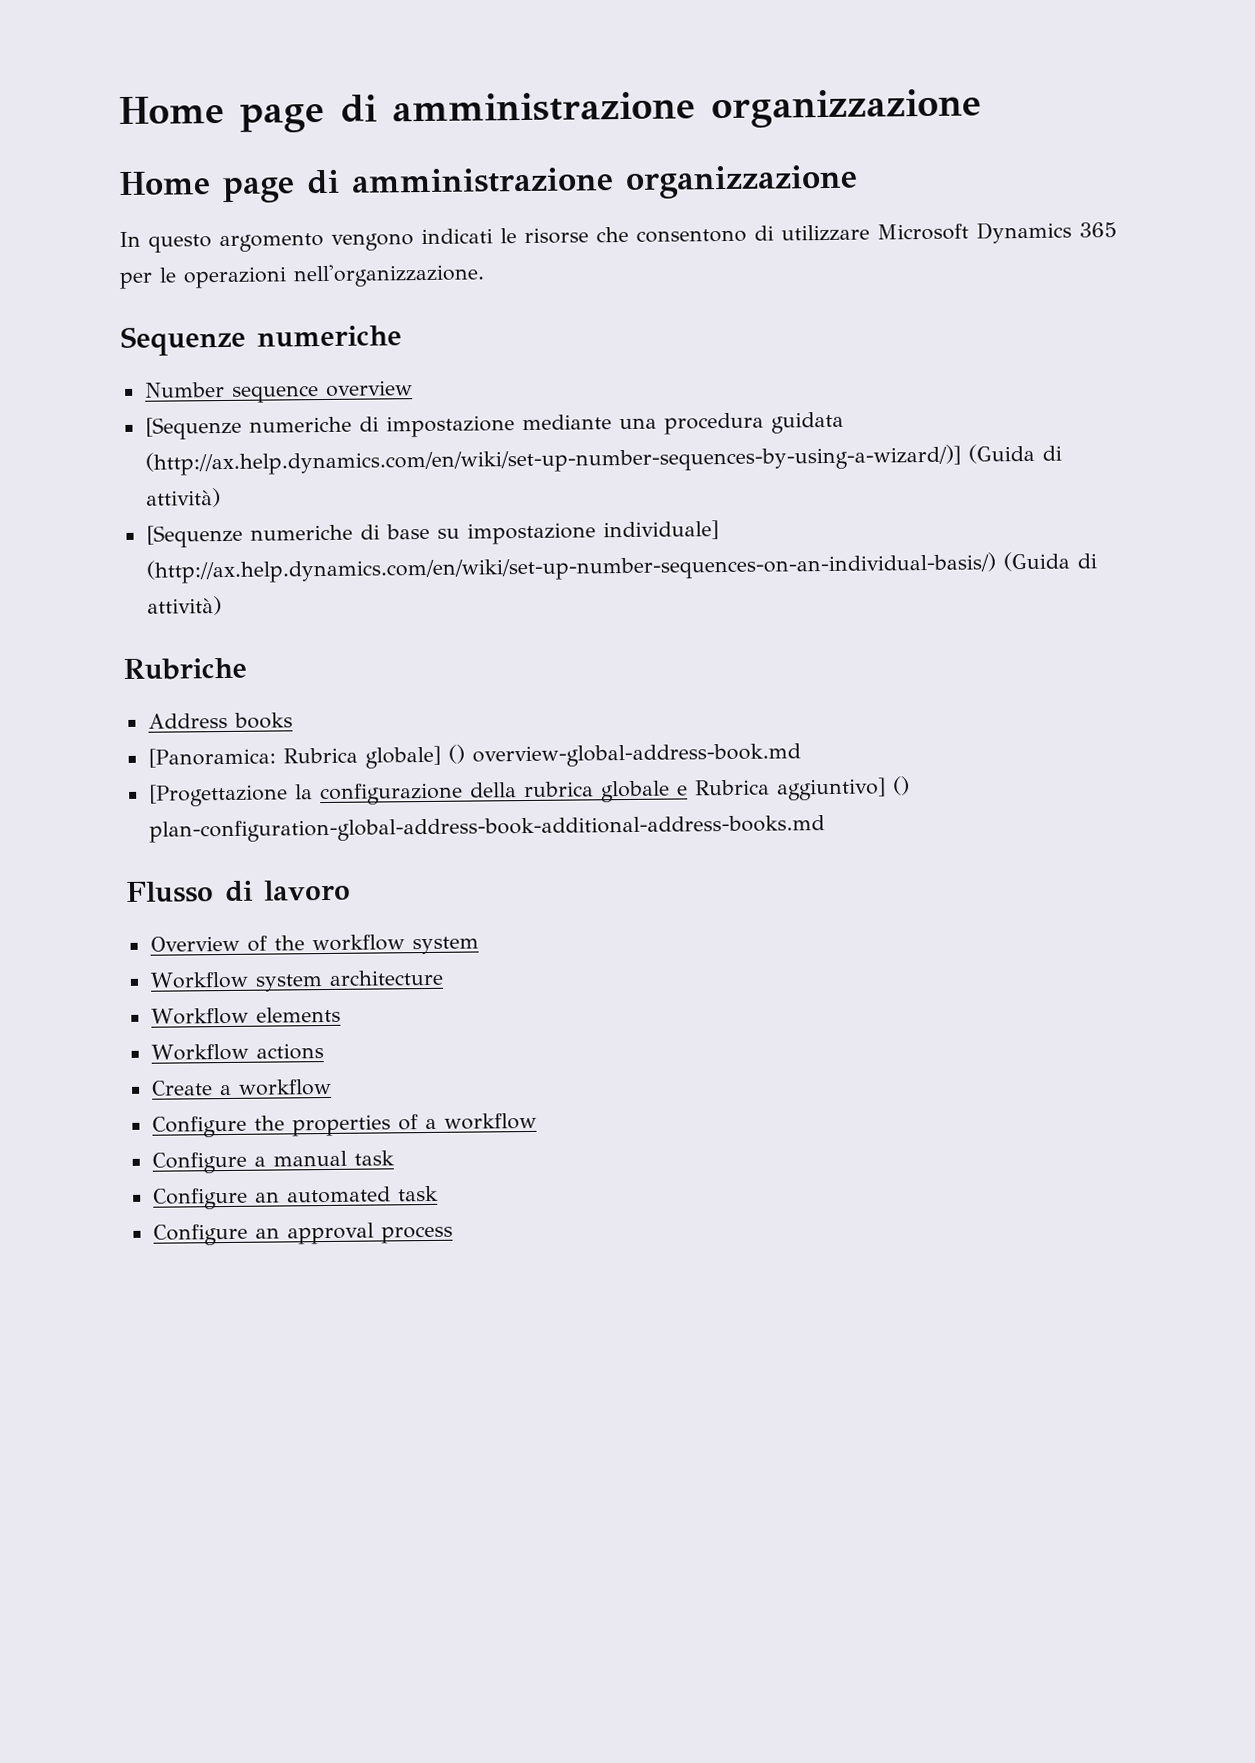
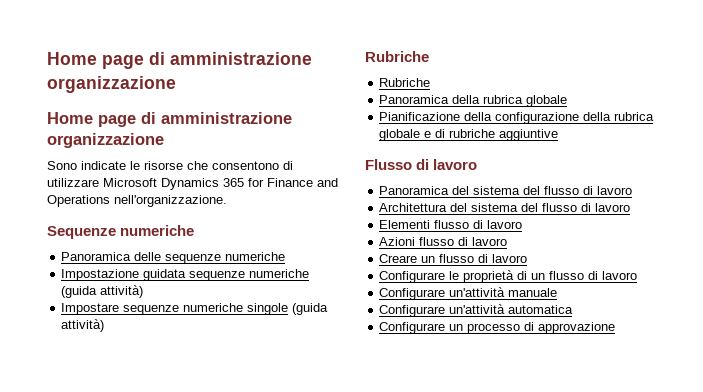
- In questo argomento vengono indicati le risorse che consentono di utilizzare Microsoft Dynamics 365 per le operazioni nell'organizzazione.
+ Sono indicate le risorse che consentono di utilizzare Microsoft Dynamics 365 for Finance and Operations nell'organizzazione.
- Number sequence overview
- [Sequenze numeriche di impostazione mediante una procedura guidata (http://ax.help.dynamics.com/en/wiki/set-up-number-sequences-by-using-a-wizard/)] (Guida di attività)
- [Sequenze numeriche di base su impostazione individuale] (http://ax.help.dynamics.com/en/wiki/set-up-number-sequences-on-an-individual-basis/) (Guida di attività)
+ Panoramica delle sequenze numeriche
+ Impostazione guidata sequenze numeriche (guida attività)
+ Impostare sequenze numeriche singole (guida attività)
  Rubriche
- Address books
- [Panoramica: Rubrica globale] () overview-global-address-book.md
- [Progettazione la configurazione della rubrica globale e Rubrica aggiuntivo] () plan-configuration-global-address-book-additional-address-books.md
+ Rubriche
+ Panoramica della rubrica globale
+ Pianificazione della configurazione della rubrica globale e di rubriche aggiuntive
- Overview of the workflow system
- Workflow system architecture
- Workflow elements
- Workflow actions
- Create a workflow
- Configure the properties of a workflow
- Configure a manual task
- Configure an automated task
- Configure an approval process
+ Panoramica del sistema del flusso di lavoro
+ Architettura del sistema del flusso di lavoro
+ Elementi flusso di lavoro
+ Azioni flusso di lavoro
+ Creare un flusso di lavoro
+ Configurare le proprietà di un flusso di lavoro
+ Configurare un'attività manuale
+ Configurare un'attività automatica
+ Configurare un processo di approvazione

